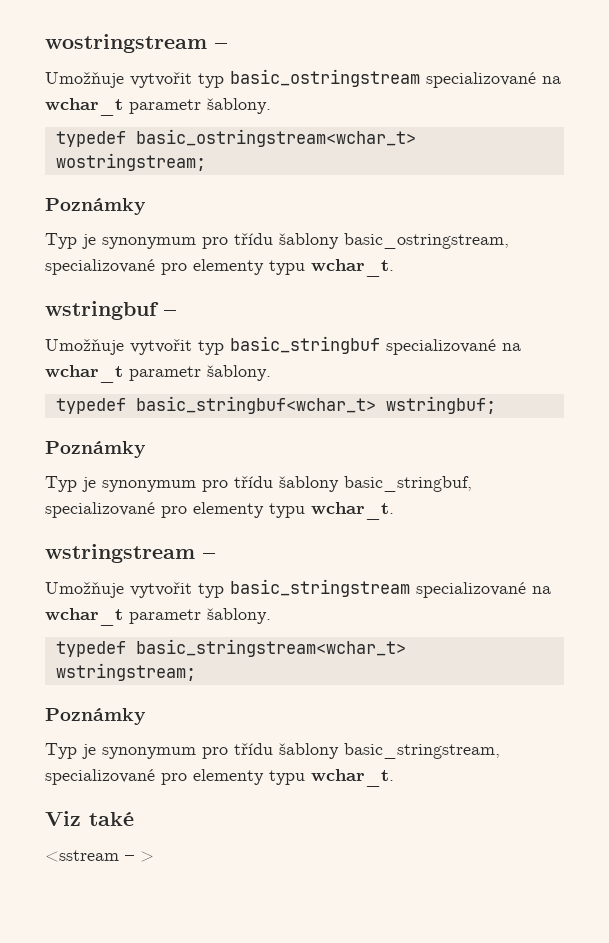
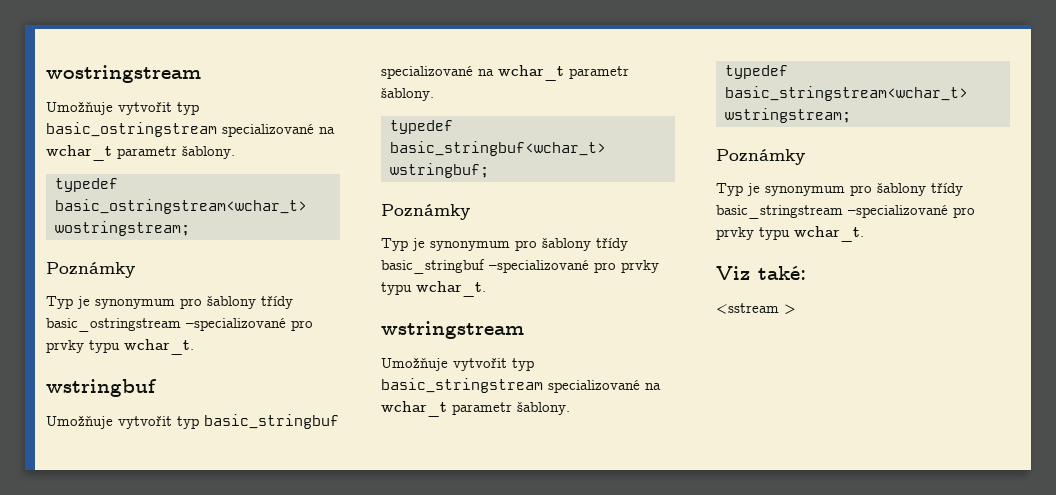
- wostringstream –
+ wostringstream
- Typ je synonymum pro třídu šablony basic_ostringstream, specializované pro elementy typu wchar_t.
+ Typ je synonymum pro šablony třídy basic_ostringstream –specializované pro prvky typu wchar_t.
- wstringbuf –
+ wstringbuf
- Typ je synonymum pro třídu šablony basic_stringbuf, specializované pro elementy typu wchar_t.
+ Typ je synonymum pro šablony třídy basic_stringbuf –specializované pro prvky typu wchar_t.
- wstringstream –
+ wstringstream
- Typ je synonymum pro třídu šablony basic_stringstream, specializované pro elementy typu wchar_t.
+ Typ je synonymum pro šablony třídy basic_stringstream –specializované pro prvky typu wchar_t.
- Viz také
+ Viz také:
- <sstream – >
+ <sstream >

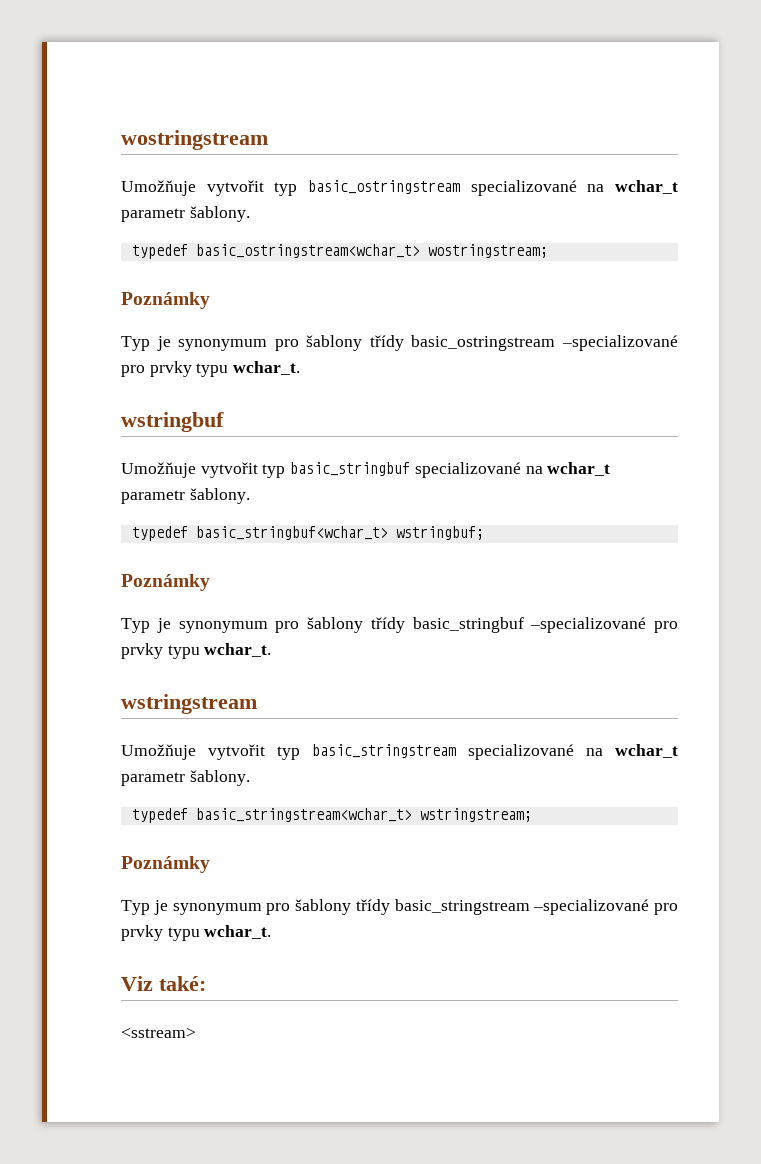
- <sstream >
+ <sstream>

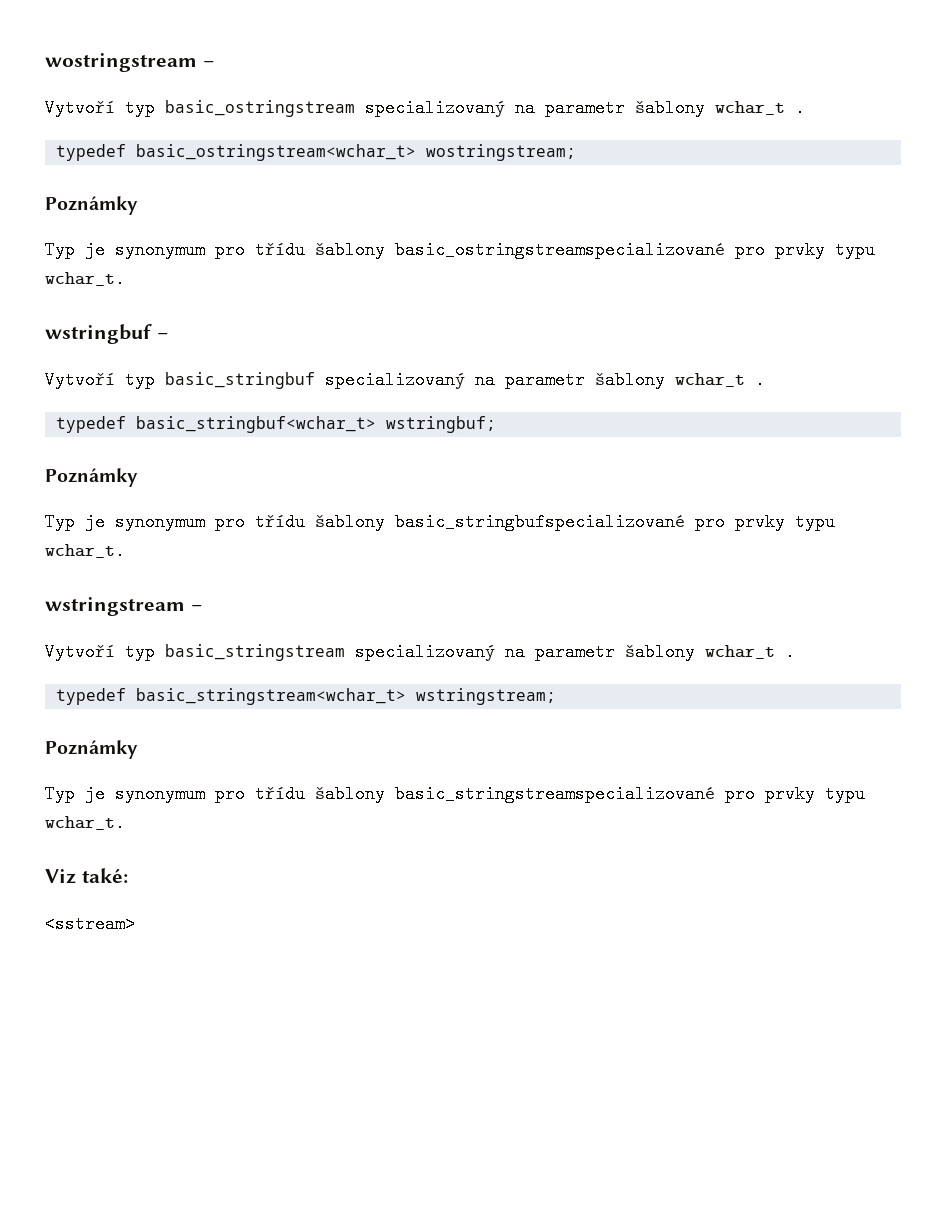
- wostringstream
- Umožňuje vytvořit typ basic_ostringstream specializované na wchar_t parametr šablony.
+ wostringstream –
+ Vytvoří typ basic_ostringstream specializovaný na parametr šablony wchar_t .
- Typ je synonymum pro šablony třídy basic_ostringstream –specializované pro prvky typu wchar_t.
+ Typ je synonymum pro třídu šablony basic_ostringstreamspecializované pro prvky typu wchar_t.
- wstringbuf
- Umožňuje vytvořit typ basic_stringbuf specializované na wchar_t parametr šablony.
+ wstringbuf –
+ Vytvoří typ basic_stringbuf specializovaný na parametr šablony wchar_t .
- Typ je synonymum pro šablony třídy basic_stringbuf –specializované pro prvky typu wchar_t.
+ Typ je synonymum pro třídu šablony basic_stringbufspecializované pro prvky typu wchar_t.
- wstringstream
- Umožňuje vytvořit typ basic_stringstream specializované na wchar_t parametr šablony.
+ wstringstream –
+ Vytvoří typ basic_stringstream specializovaný na parametr šablony wchar_t .
- Typ je synonymum pro šablony třídy basic_stringstream –specializované pro prvky typu wchar_t.
+ Typ je synonymum pro třídu šablony basic_stringstreamspecializované pro prvky typu wchar_t.

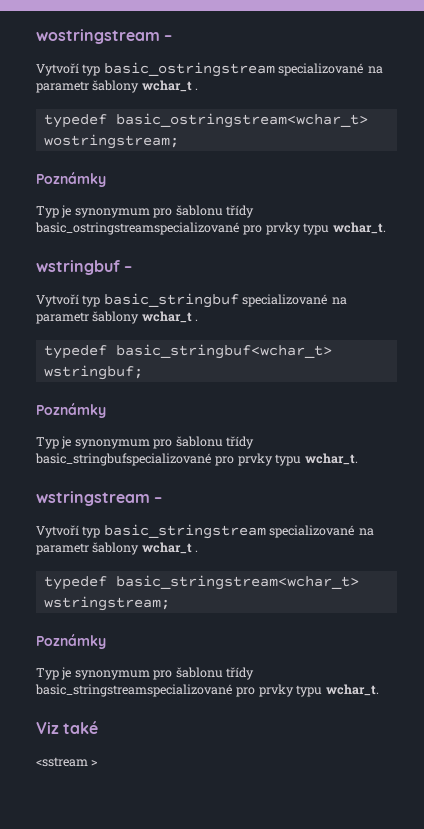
- Vytvoří typ basic_ostringstream specializovaný na parametr šablony wchar_t .
+ Vytvoří typ basic_ostringstream specializované na parametr šablony wchar_t .
- Typ je synonymum pro třídu šablony basic_ostringstreamspecializované pro prvky typu wchar_t.
+ Typ je synonymum pro šablonu třídy basic_ostringstreamspecializované pro prvky typu wchar_t.
- Vytvoří typ basic_stringbuf specializovaný na parametr šablony wchar_t .
+ Vytvoří typ basic_stringbuf specializované na parametr šablony wchar_t .
- Typ je synonymum pro třídu šablony basic_stringbufspecializované pro prvky typu wchar_t.
+ Typ je synonymum pro šablonu třídy basic_stringbufspecializované pro prvky typu wchar_t.
- Vytvoří typ basic_stringstream specializovaný na parametr šablony wchar_t .
+ Vytvoří typ basic_stringstream specializované na parametr šablony wchar_t .
- Typ je synonymum pro třídu šablony basic_stringstreamspecializované pro prvky typu wchar_t.
+ Typ je synonymum pro šablonu třídy basic_stringstreamspecializované pro prvky typu wchar_t.
- Viz také:
- <sstream>
+ Viz také
+ <sstream >

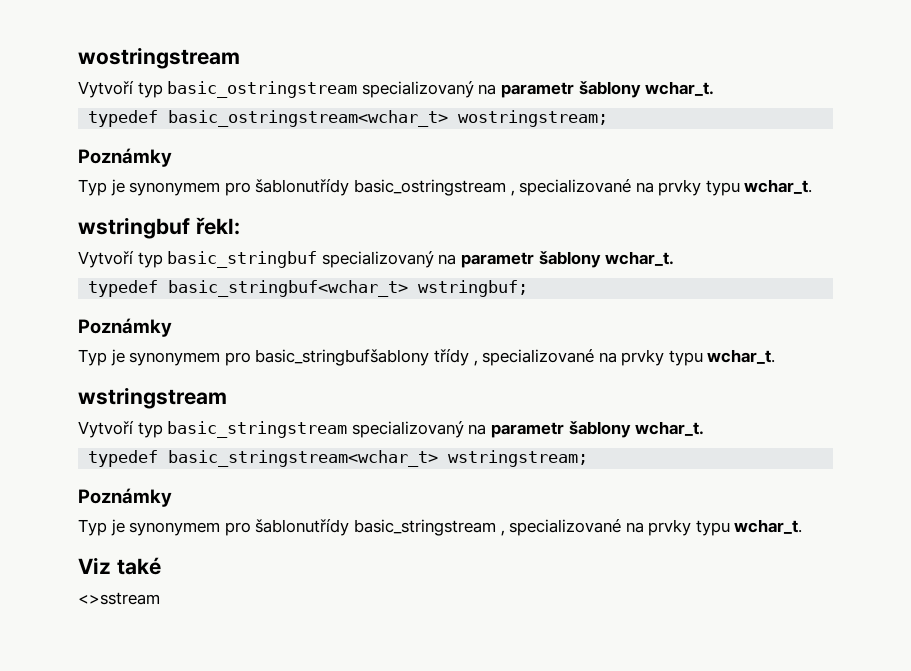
- wostringstream –
+ wostringstream
- Vytvoří typ basic_ostringstream specializované na parametr šablony wchar_t .
+ Vytvoří typ basic_ostringstream specializovaný na parametr šablony wchar_t.
- Typ je synonymum pro šablonu třídy basic_ostringstreamspecializované pro prvky typu wchar_t.
+ Typ je synonymem pro šablonutřídy basic_ostringstream , specializované na prvky typu wchar_t.
- wstringbuf –
+ wstringbuf řekl:
- Vytvoří typ basic_stringbuf specializované na parametr šablony wchar_t .
+ Vytvoří typ basic_stringbuf specializovaný na parametr šablony wchar_t.
- Typ je synonymum pro šablonu třídy basic_stringbufspecializované pro prvky typu wchar_t.
+ Typ je synonymem pro basic_stringbufšablony třídy , specializované na prvky typu wchar_t.
- wstringstream –
+ wstringstream
- Vytvoří typ basic_stringstream specializované na parametr šablony wchar_t .
+ Vytvoří typ basic_stringstream specializovaný na parametr šablony wchar_t.
- Typ je synonymum pro šablonu třídy basic_stringstreamspecializované pro prvky typu wchar_t.
+ Typ je synonymem pro šablonutřídy basic_stringstream , specializované na prvky typu wchar_t.
- <sstream >
+ <>sstream

